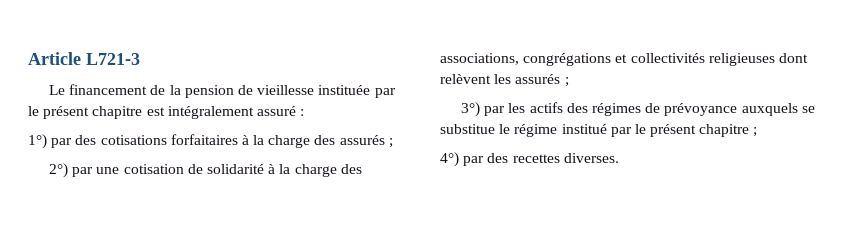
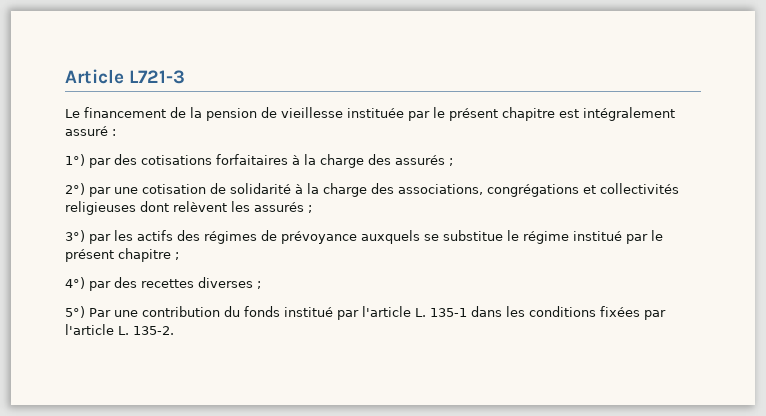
- 4°) par des recettes diverses.
+ 4°) par des recettes diverses ;
+ 5°) Par une contribution du fonds institué par l'article L. 135-1 dans les conditions fixées par l'article L. 135-2.

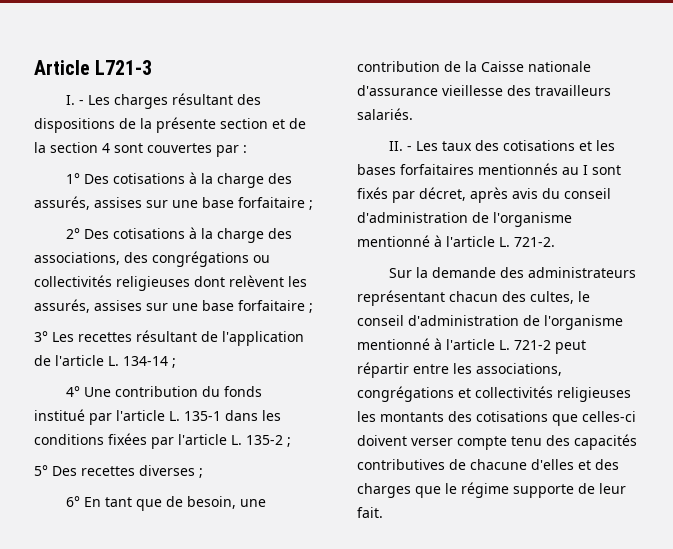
- Le financement de la pension de vieillesse instituée par le présent chapitre est intégralement assuré :
- 1°) par des cotisations forfaitaires à la charge des assurés ;
- 2°) par une cotisation de solidarité à la charge des associations, congrégations et collectivités religieuses dont relèvent les assurés ;
- 3°) par les actifs des régimes de prévoyance auxquels se substitue le régime institué par le présent chapitre ;
- 4°) par des recettes diverses ;
- 5°) Par une contribution du fonds institué par l'article L. 135-1 dans les conditions fixées par l'article L. 135-2.
+ I. - Les charges résultant des dispositions de la présente section et de la section 4 sont couvertes par :
+ 1° Des cotisations à la charge des assurés, assises sur une base forfaitaire ;
+ 2° Des cotisations à la charge des associations, des congrégations ou collectivités religieuses dont relèvent les assurés, assises sur une base forfaitaire ;
+ 3° Les recettes résultant de l'application de l'article L. 134-14 ;
+ 4° Une contribution du fonds institué par l'article L. 135-1 dans les conditions fixées par l'article L. 135-2 ;
+ 5° Des recettes diverses ;
+ 6° En tant que de besoin, une contribution de la Caisse nationale d'assurance vieillesse des travailleurs salariés.
+ II. - Les taux des cotisations et les bases forfaitaires mentionnés au I sont fixés par décret, après avis du conseil d'administration de l'organisme mentionné à l'article L. 721-2.
+ Sur la demande des administrateurs représentant chacun des cultes, le conseil d'administration de l'organisme mentionné à l'article L. 721-2 peut répartir entre les associations, congrégations et collectivités religieuses les montants des cotisations que celles-ci doivent verser compte tenu des capacités contributives de chacune d'elles et des charges que le régime supporte de leur fait.

